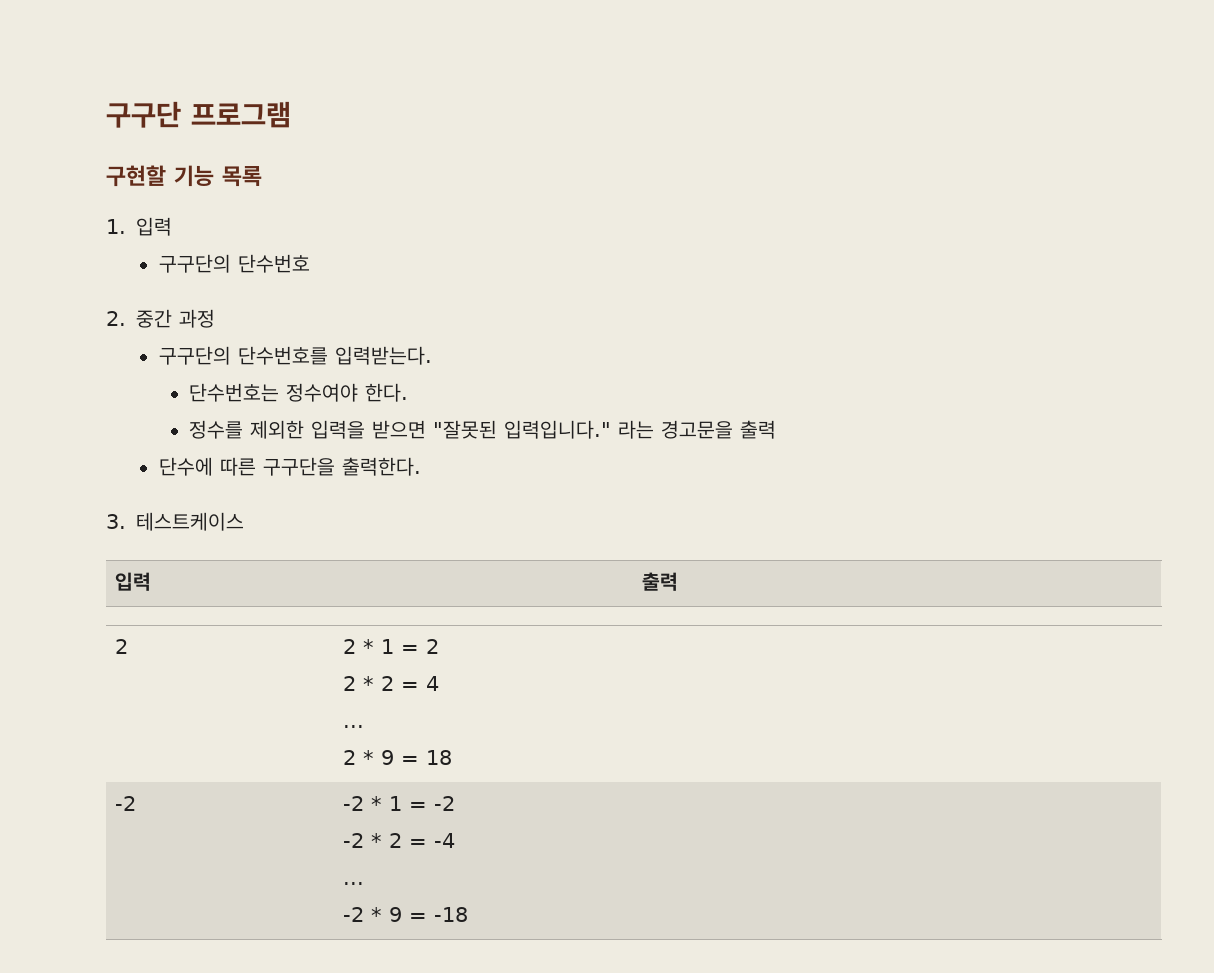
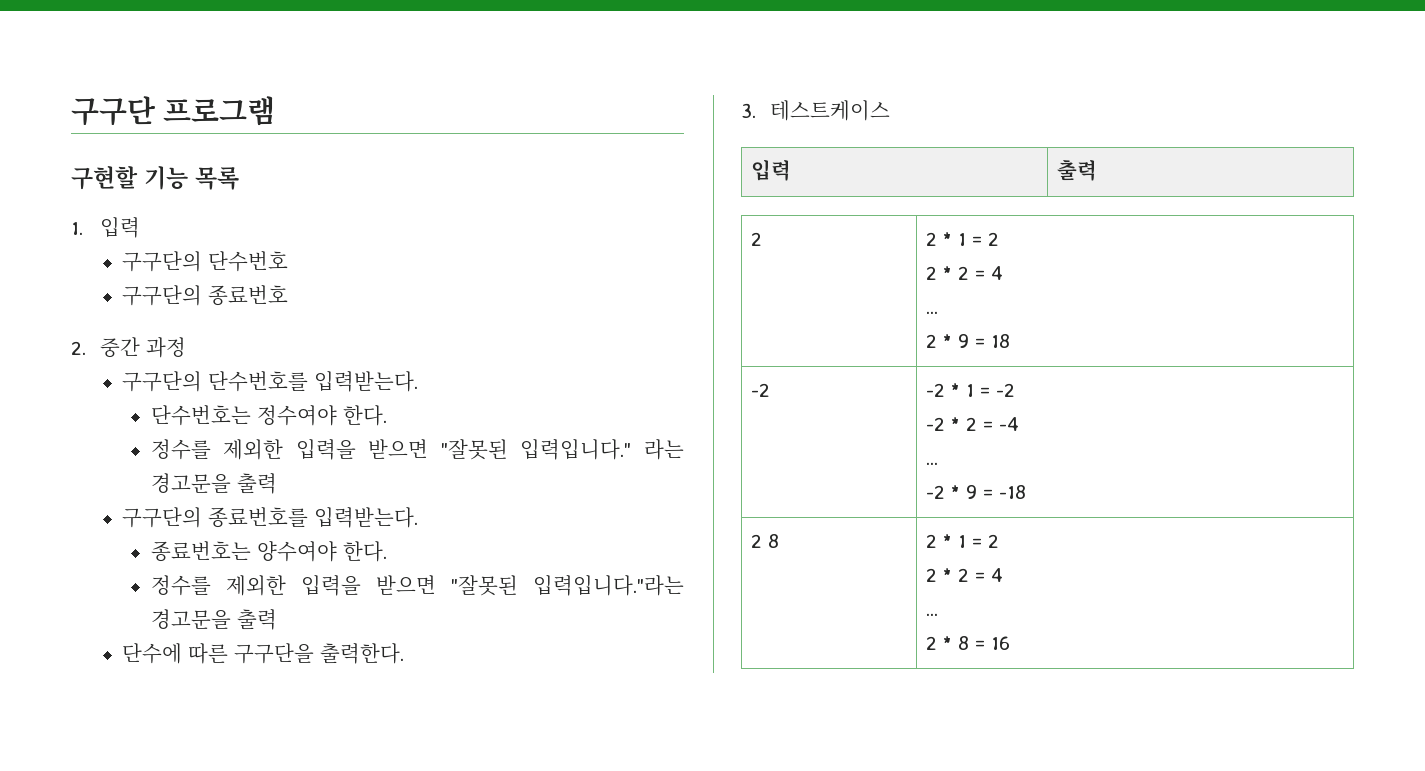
+ 구구단의 종료번호
+ 구구단의 종료번호를 입력받는다.
+ 종료번호는 양수여야 한다.
+ 정수를 제외한 입력을 받으면 "잘못된 입력입니다."라는 경고문을 출력
+ 2 8 | 2 * 1 = 2
+ 2 * 2 = 4
+ ...
+ 2 * 8 = 16

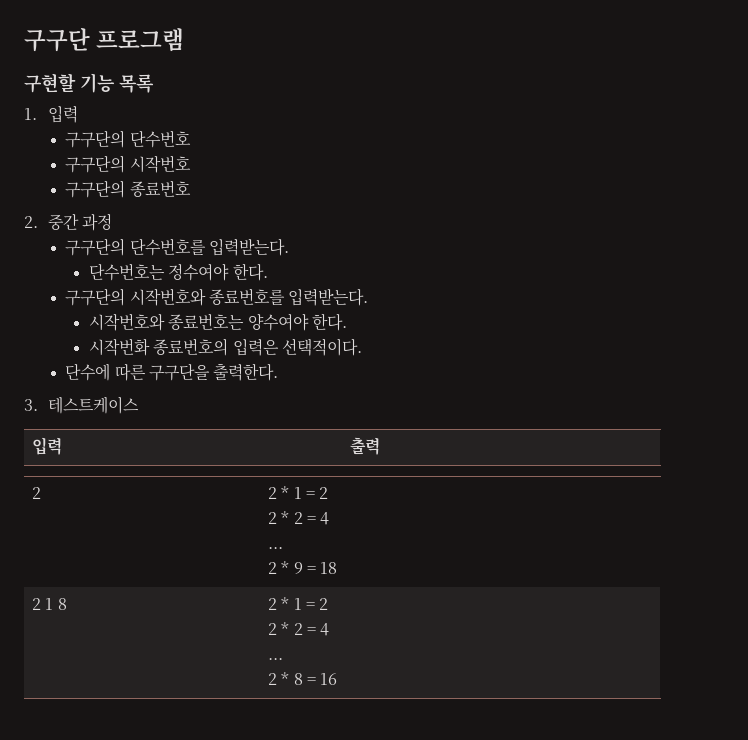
+ 구구단의 시작번호
- 정수를 제외한 입력을 받으면 "잘못된 입력입니다." 라는 경고문을 출력
- 구구단의 종료번호를 입력받는다.
+ 구구단의 시작번호와 종료번호를 입력받는다.
- 종료번호는 양수여야 한다.
+ 시작번호와 종료번호는 양수여야 한다.
- 정수를 제외한 입력을 받으면 "잘못된 입력입니다."라는 경고문을 출력
+ 시작번화 종료번호의 입력은 선택적이다.
- -2 | -2 * 1 = -2
- -2 * 2 = -4
- ...
- -2 * 9 = -18
- 2 8 | 2 * 1 = 2
+ 2 1 8 | 2 * 1 = 2

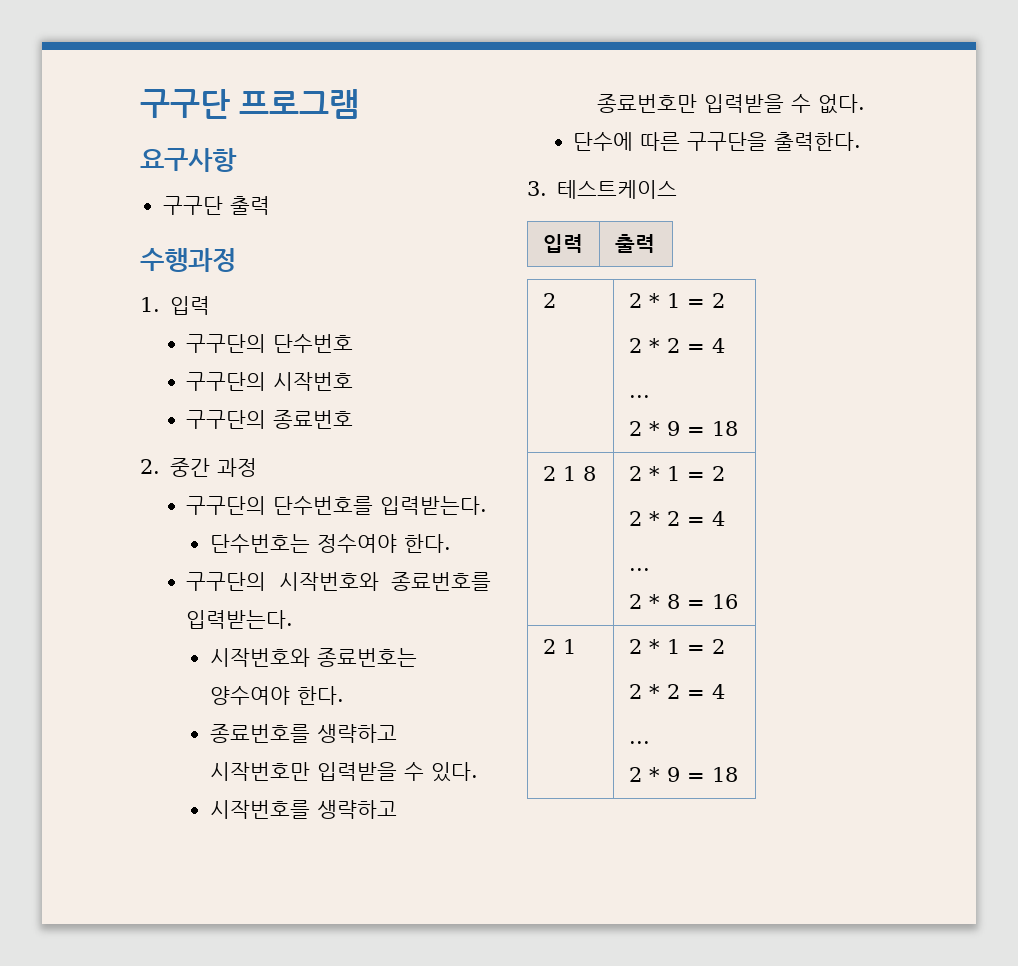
- 구현할 기능 목록
+ 요구사항
+ 구구단 출력
+ 수행과정
- 시작번화 종료번호의 입력은 선택적이다.
+ 종료번호를 생략하고 시작번호만 입력받을 수 있다.
+ 시작번호를 생략하고 종료번호만 입력받을 수 없다.
+ 2 1 | 2 * 1 = 2
+ 2 * 2 = 4
+ ...
+ 2 * 9 = 18

